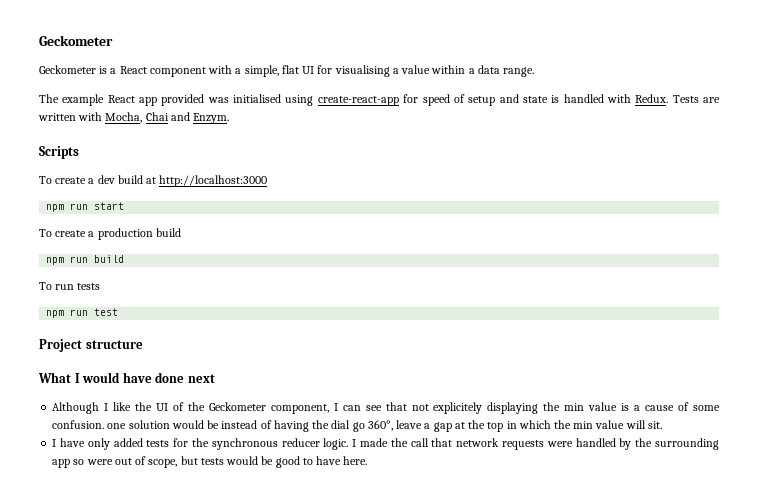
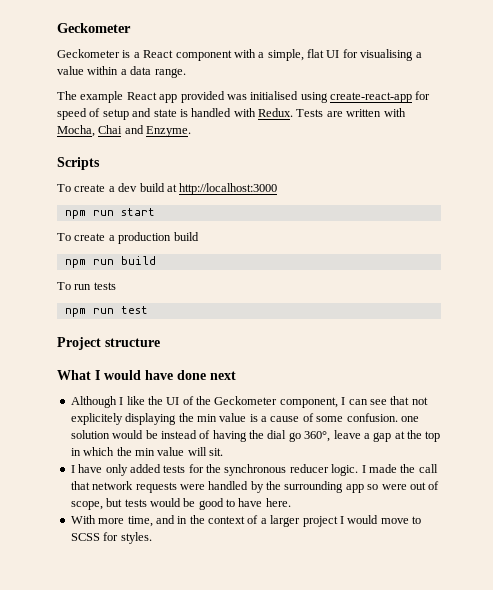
- Tests are written with Mocha, Chai and Enzym.
+ Tests are written with Mocha, Chai and Enzyme.
+ With more time, and in the context of a larger project I would move to SCSS for styles.

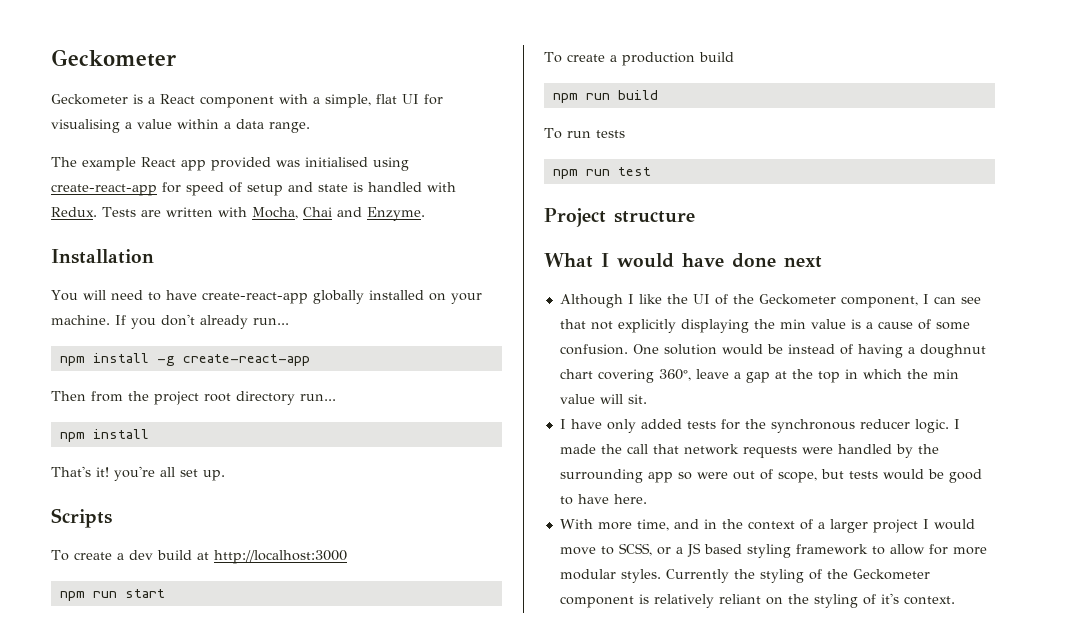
+ Installation
+ You will need to have create-react-app globally installed on your machine. If you don't already run...
+ npm install -g create-react-app
+ Then from the project root directory run...
+ npm install
+ That's it! you're all set up.
- Although I like the UI of the Geckometer component, I can see that not explicitely displaying the min value is a cause of some confusion. one solution would be instead of having the dial go 360°, leave a gap at the top in which the min value will sit.
+ Although I like the UI of the Geckometer component, I can see that not explicitly displaying the min value is a cause of some confusion. One solution would be instead of having a doughnut chart covering 360°, leave a gap at the top in which the min value will sit.
- With more time, and in the context of a larger project I would move to SCSS for styles.
+ With more time, and in the context of a larger project I would move to SCSS, or a JS based styling framework to allow for more modular styles. Currently the styling of the Geckometer component is relatively reliant on the styling of it's context.

